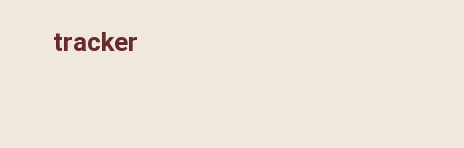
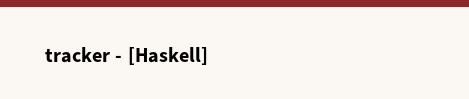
- tracker
+ tracker - [Haskell]

